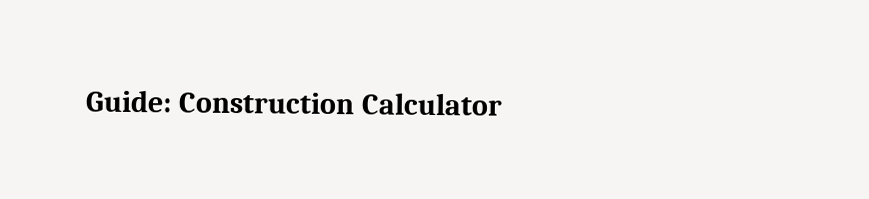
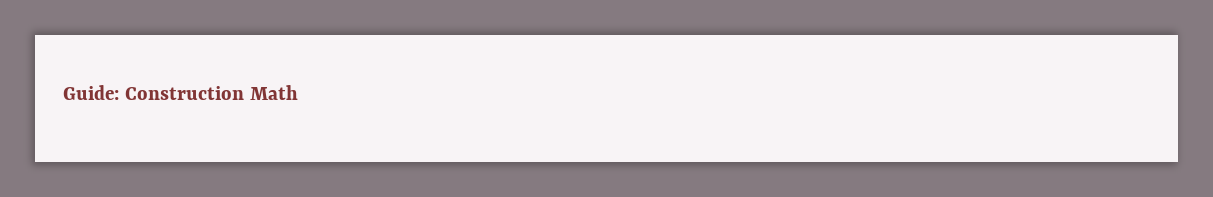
- Guide: Construction Calculator
+ Guide: Construction Math

